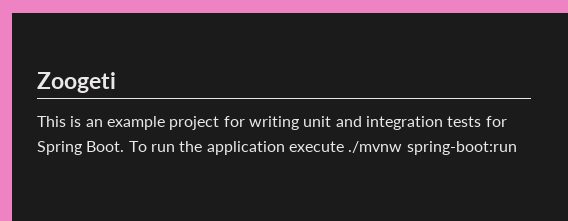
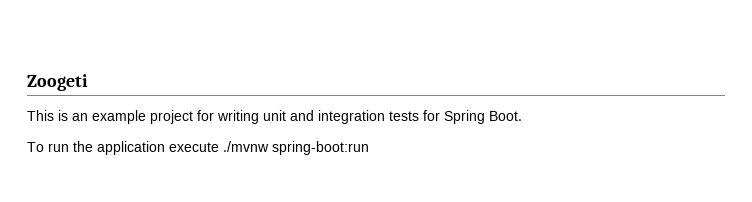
- This is an example project for writing unit and integration tests for Spring Boot. To run the application execute ./mvnw spring-boot:run
+ This is an example project for writing unit and integration tests for Spring Boot.
+ To run the application execute ./mvnw spring-boot:run

